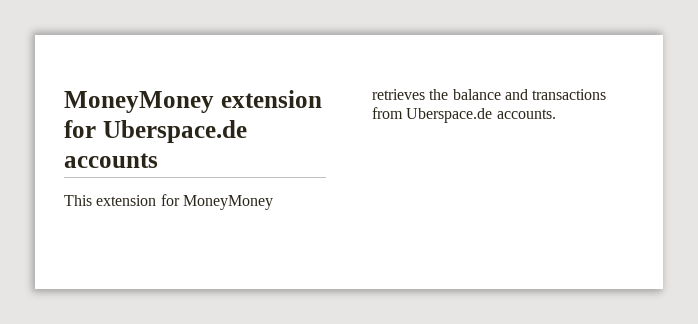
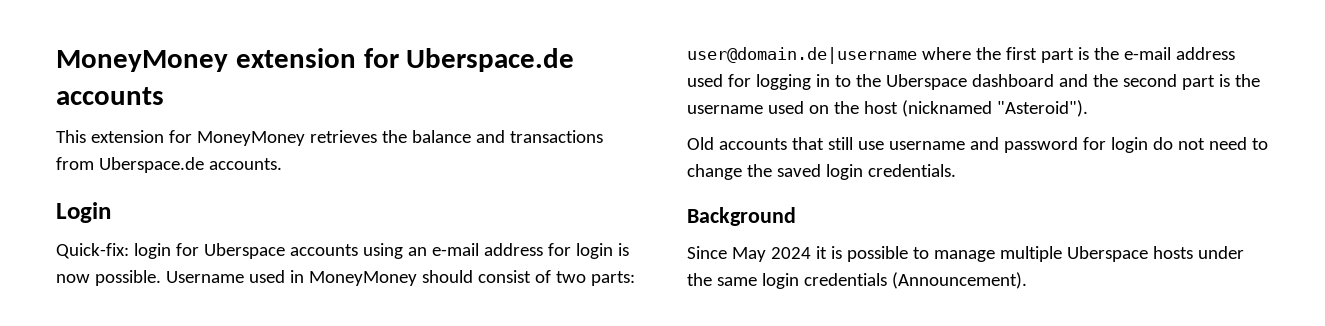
+ Login
+ Quick-fix: login for Uberspace accounts using an e-mail address for login is now possible. Username used in MoneyMoney should consist of two parts: user@domain.de|username where the first part is the e-mail address used for logging in to the Uberspace dashboard and the second part is the username used on the host (nicknamed "Asteroid").
+ Old accounts that still use username and password for login do not need to change the saved login credentials.
+ Background
+ Since May 2024 it is possible to manage multiple Uberspace hosts under the same login credentials (Announcement).

